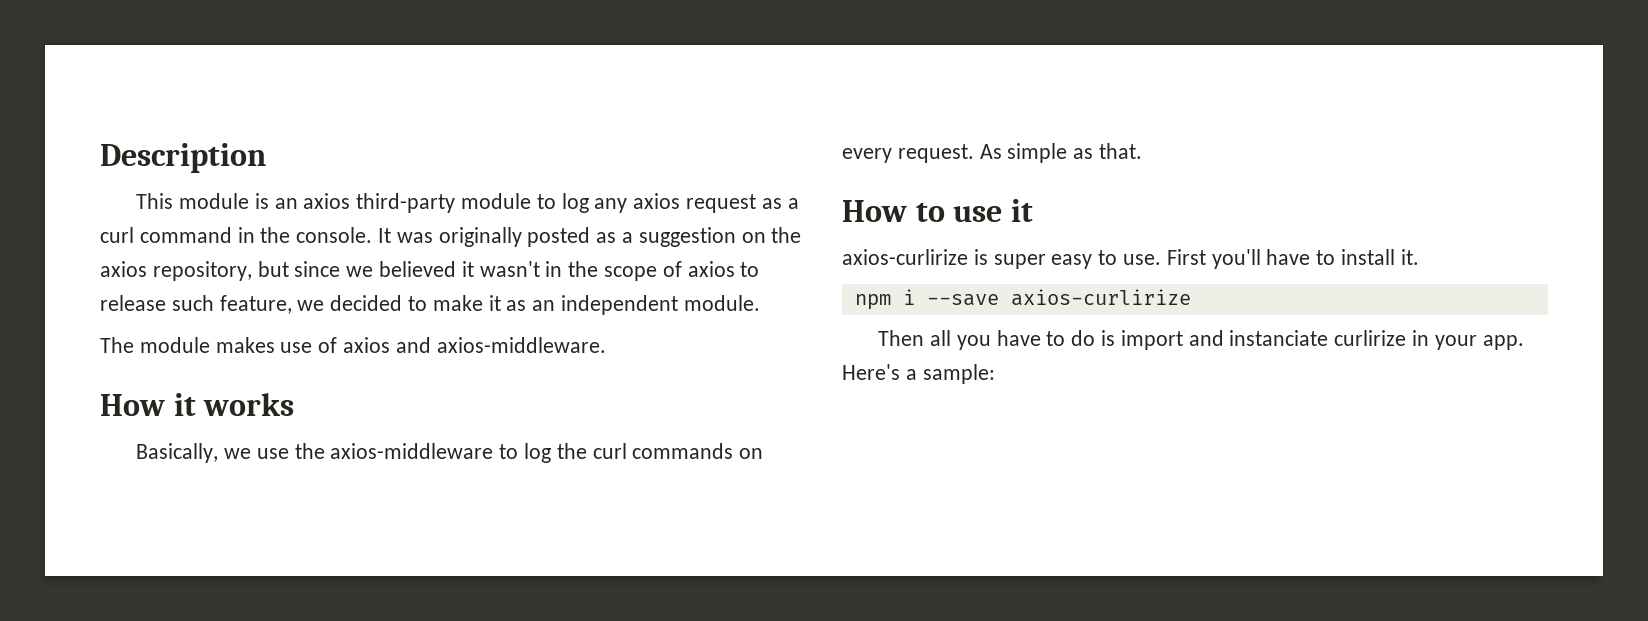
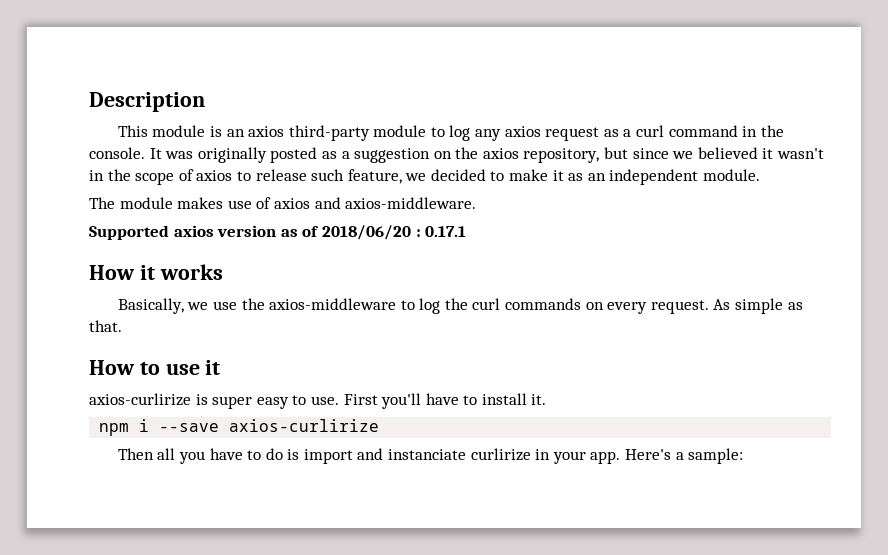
+ Supported axios version as of 2018/06/20 : 0.17.1

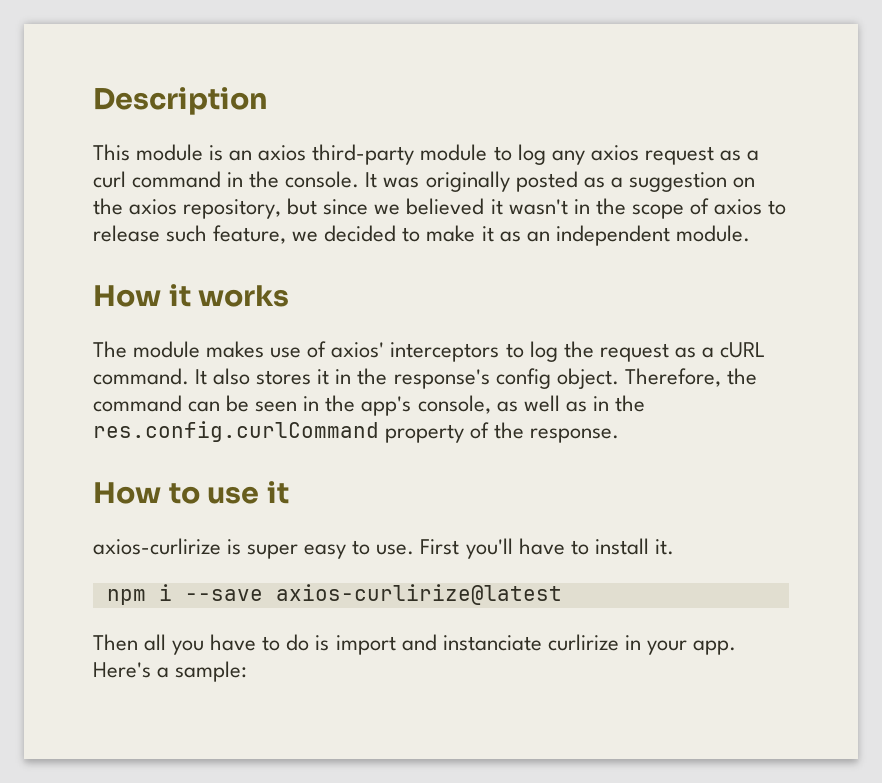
+ How it works
- The module makes use of axios and axios-middleware.
- Supported axios version as of 2018/06/20 : 0.17.1
- How it works
- Basically, we use the axios-middleware to log the curl commands on every request. As simple as that.
+ The module makes use of axios' interceptors to log the request as a cURL command. It also stores it in the response's config object. Therefore, the command can be seen in the app's console, as well as in the res.config.curlCommand property of the response.
- npm i --save axios-curlirize
+ npm i --save axios-curlirize@latest

